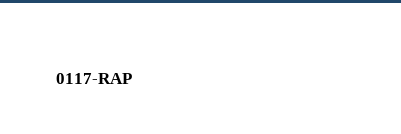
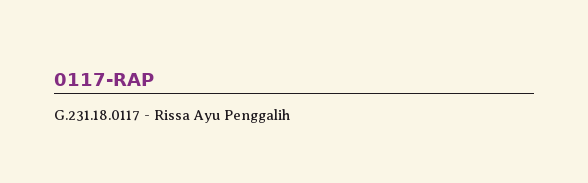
+ G.231.18.0117 - Rissa Ayu Penggalih

